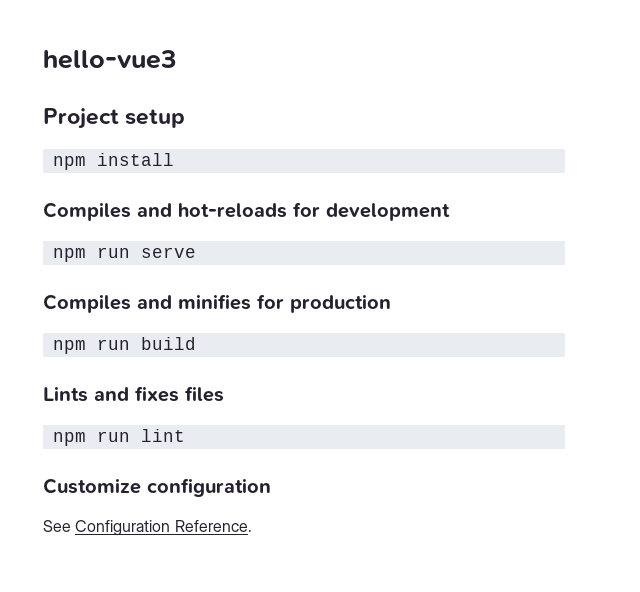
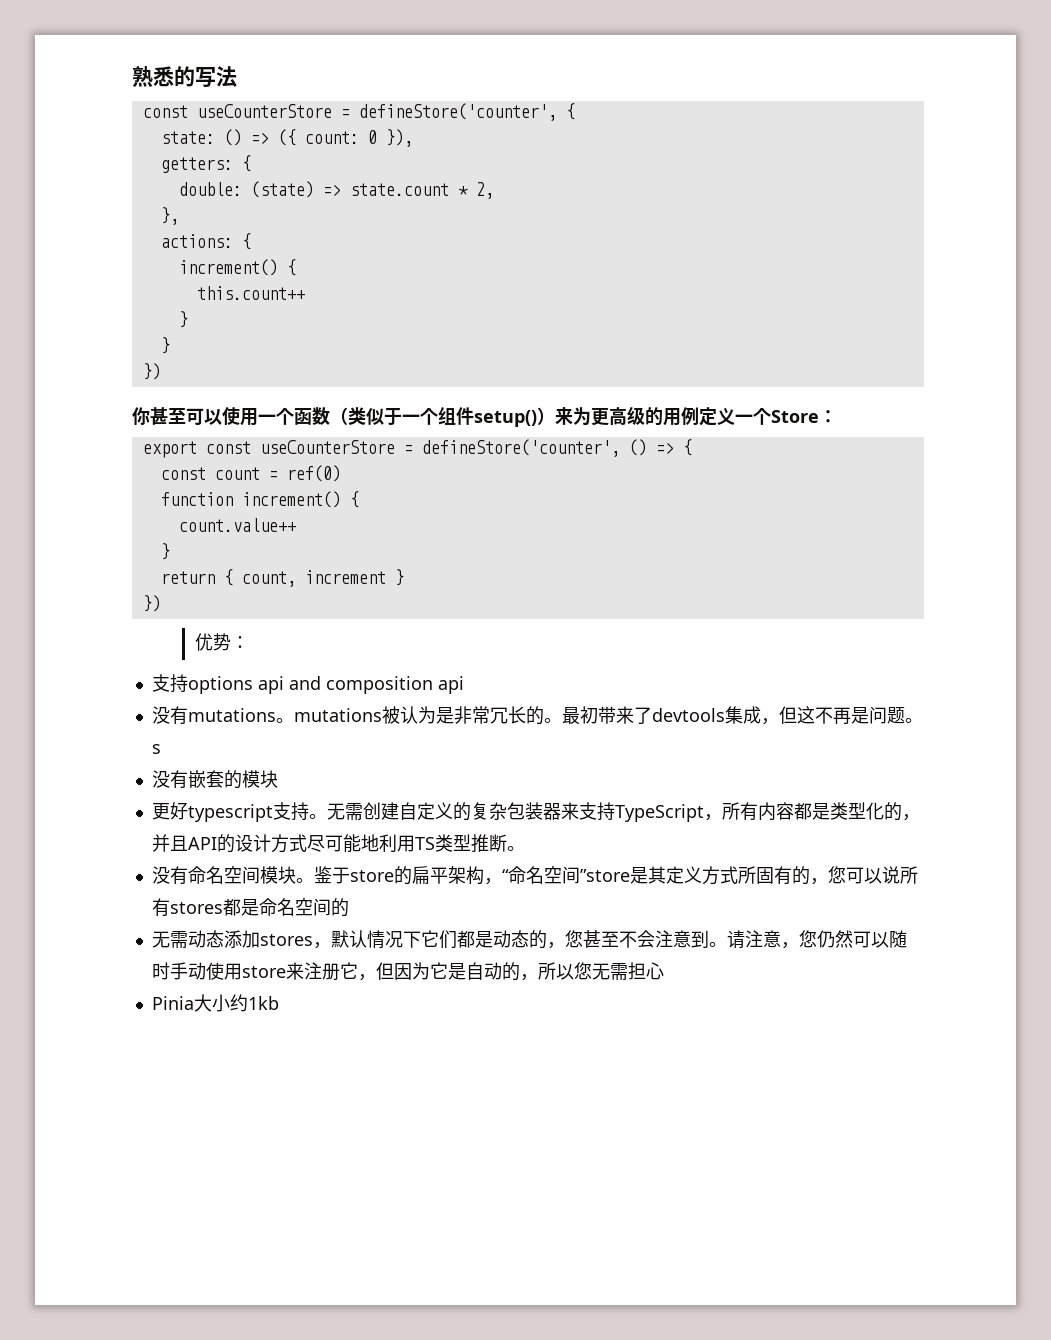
- hello-vue3
- Project setup
- npm install
- Compiles and hot-reloads for development
- npm run serve
- Compiles and minifies for production
- npm run build
- Lints and fixes files
- npm run lint
- Customize configuration
- See Configuration Reference.
+ 熟悉的写法
+ const useCounterStore = defineStore('counter', {
+ state: () => ({ count: 0 }),
+ getters: {
+ double: (state) => state.count * 2,
+ },
+ actions: {
+ increment() {
+ this.count++
+ }
+ }
+ })
+ 你甚至可以使用一个函数（类似于一个组件setup()）来为更高级的用例定义一个Store：
+ export const useCounterStore = defineStore('counter', () => {
+ const count = ref(0)
+ function increment() {
+ count.value++
+ }
+ return { count, increment }
+ })
+ 优势：
+ 支持options api and composition api
+ 没有mutations。mutations被认为是非常冗长的。最初带来了devtools集成，但这不再是问题。s
+ 没有嵌套的模块
+ 更好typescript支持。无需创建自定义的复杂包装器来支持TypeScript，所有内容都是类型化的，并且API的设计方式尽可能地利用TS类型推断。
+ 没有命名空间模块。鉴于store的扁平架构，“命名空间”store是其定义方式所固有的，您可以说所有stores都是命名空间的
+ 无需动态添加stores，默认情况下它们都是动态的，您甚至不会注意到。请注意，您仍然可以随时手动使用store来注册它，但因为它是自动的，所以您无需担心
+ Pinia大小约1kb

